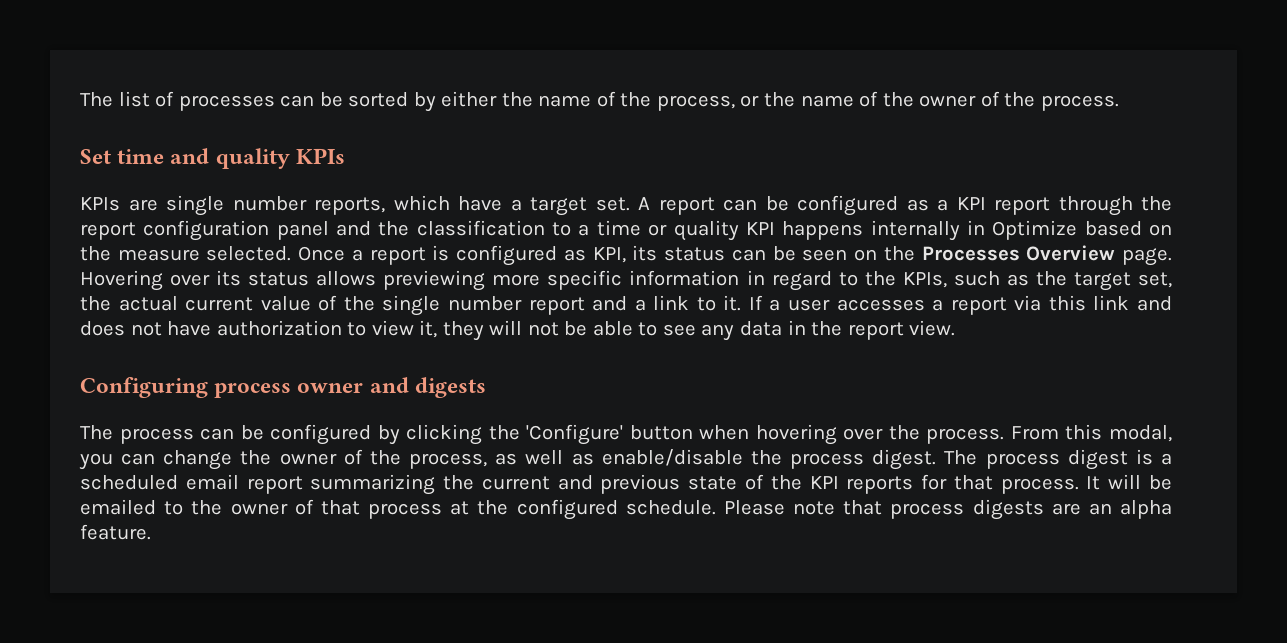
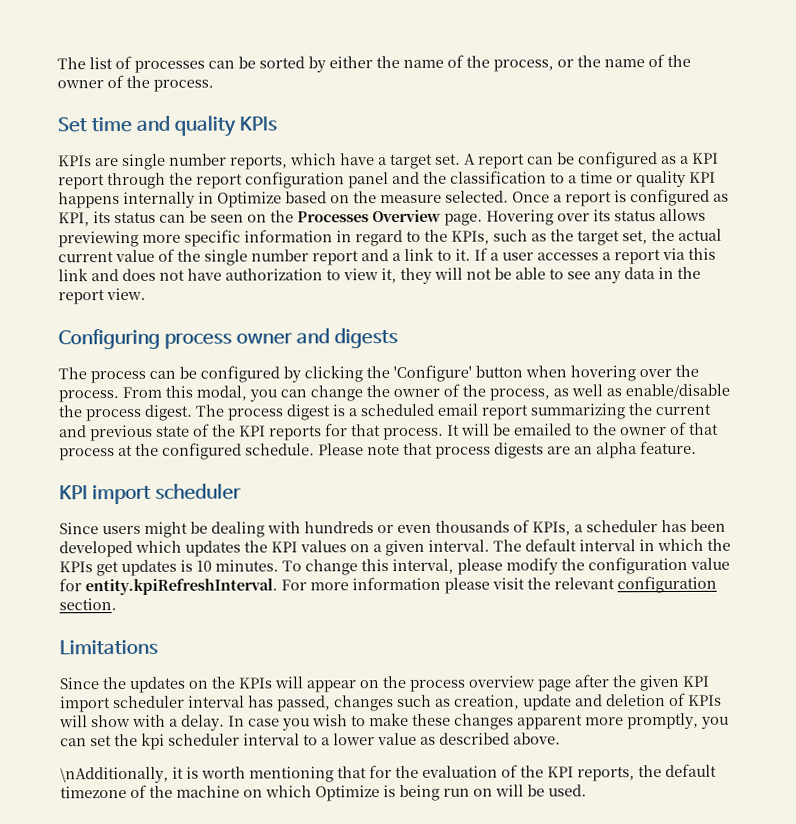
  Please note that process digests are an alpha feature.
+ KPI import scheduler
+ Since users might be dealing with hundreds or even thousands of KPIs, a scheduler has been developed which updates the KPI values on a given interval. The default interval in which the KPIs get updates is 10 minutes. To change this interval, please modify the configuration value for entity.kpiRefreshInterval. For more information please visit the relevant configuration section.
+ Limitations
+ Since the updates on the KPIs will appear on the process overview page after the given KPI import scheduler interval has passed, changes such as creation, update and deletion of KPIs will show with a delay. In case you wish to make these changes apparent more promptly, you can set the kpi scheduler interval to a lower value as described above.
+ \nAdditionally, it is worth mentioning that for the evaluation of the KPI reports, the default timezone of the machine on which Optimize is being run on will be used.

